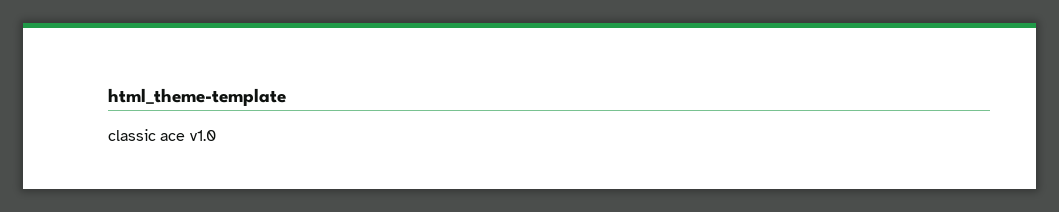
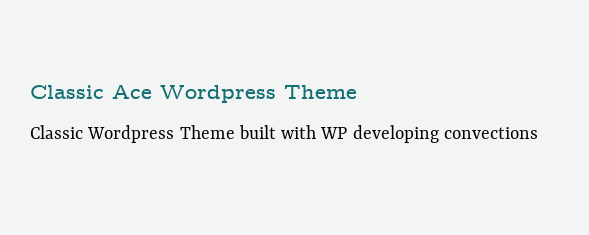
- html_theme-template
- classic ace v1.0
+ Classic Ace Wordpress Theme
+ Classic Wordpress Theme built with WP developing convections

